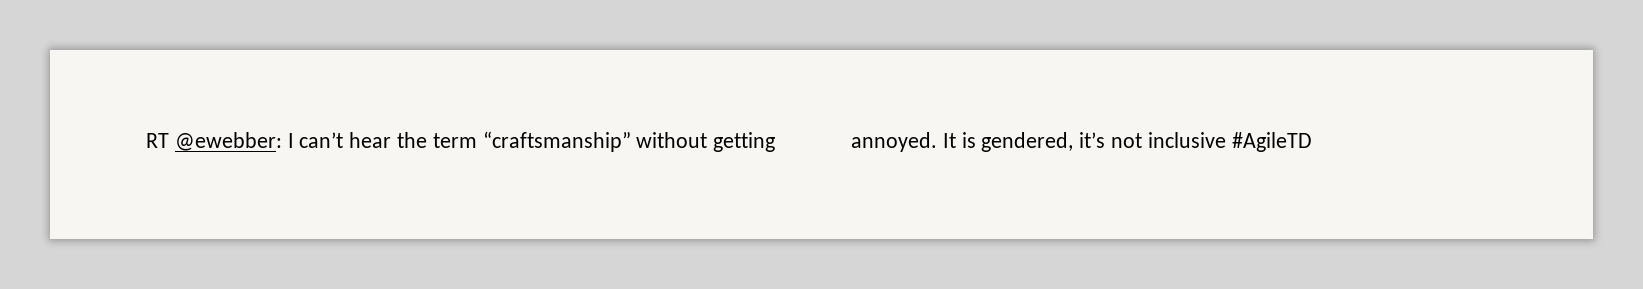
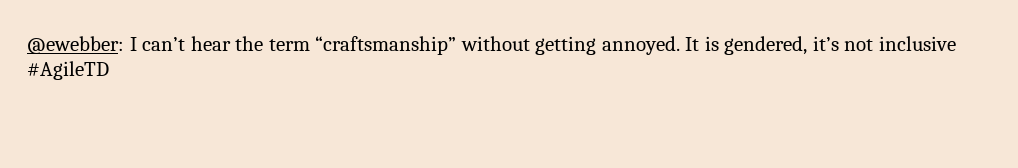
- RT @ewebber: I can’t hear the term “craftsmanship” without getting annoyed.
+ @ewebber: I can’t hear the term “craftsmanship” without getting annoyed.

